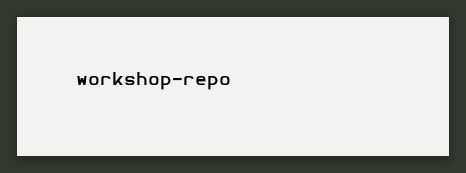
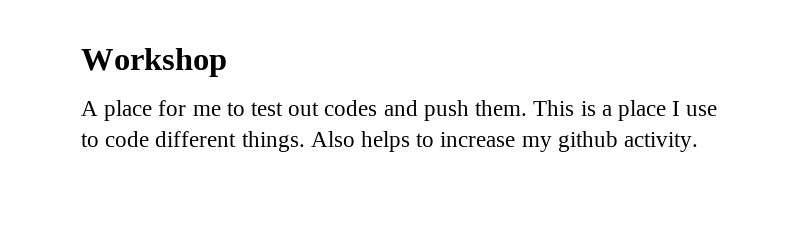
- workshop-repo
+ Workshop
+ A place for me to test out codes and push them. This is a place I use to code different things. Also helps to increase my github activity.

